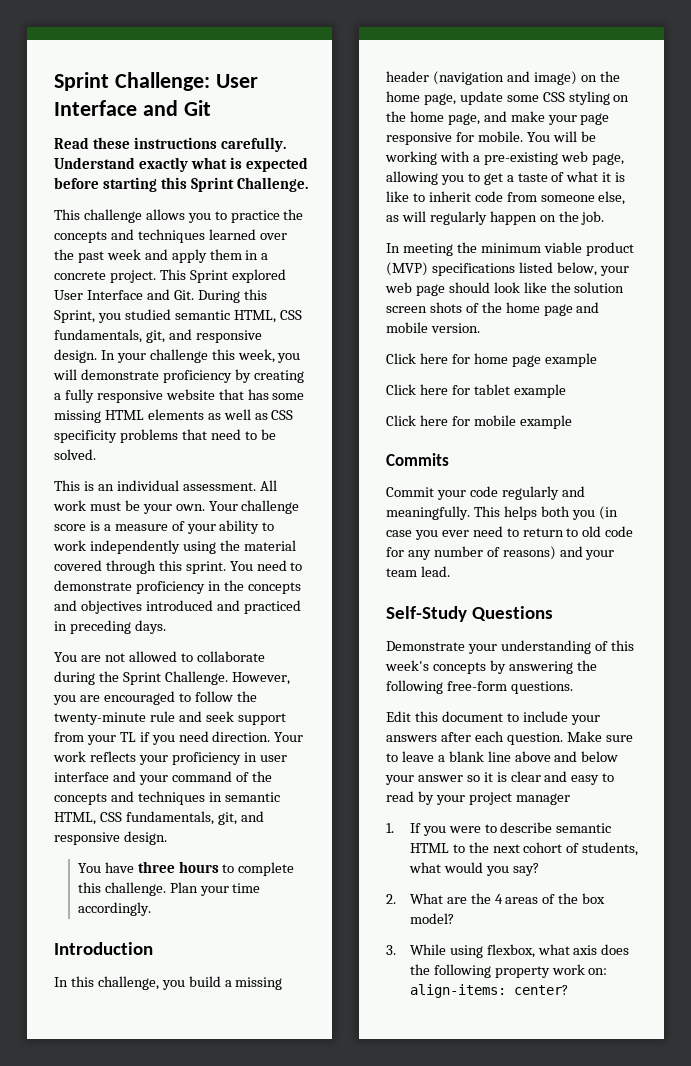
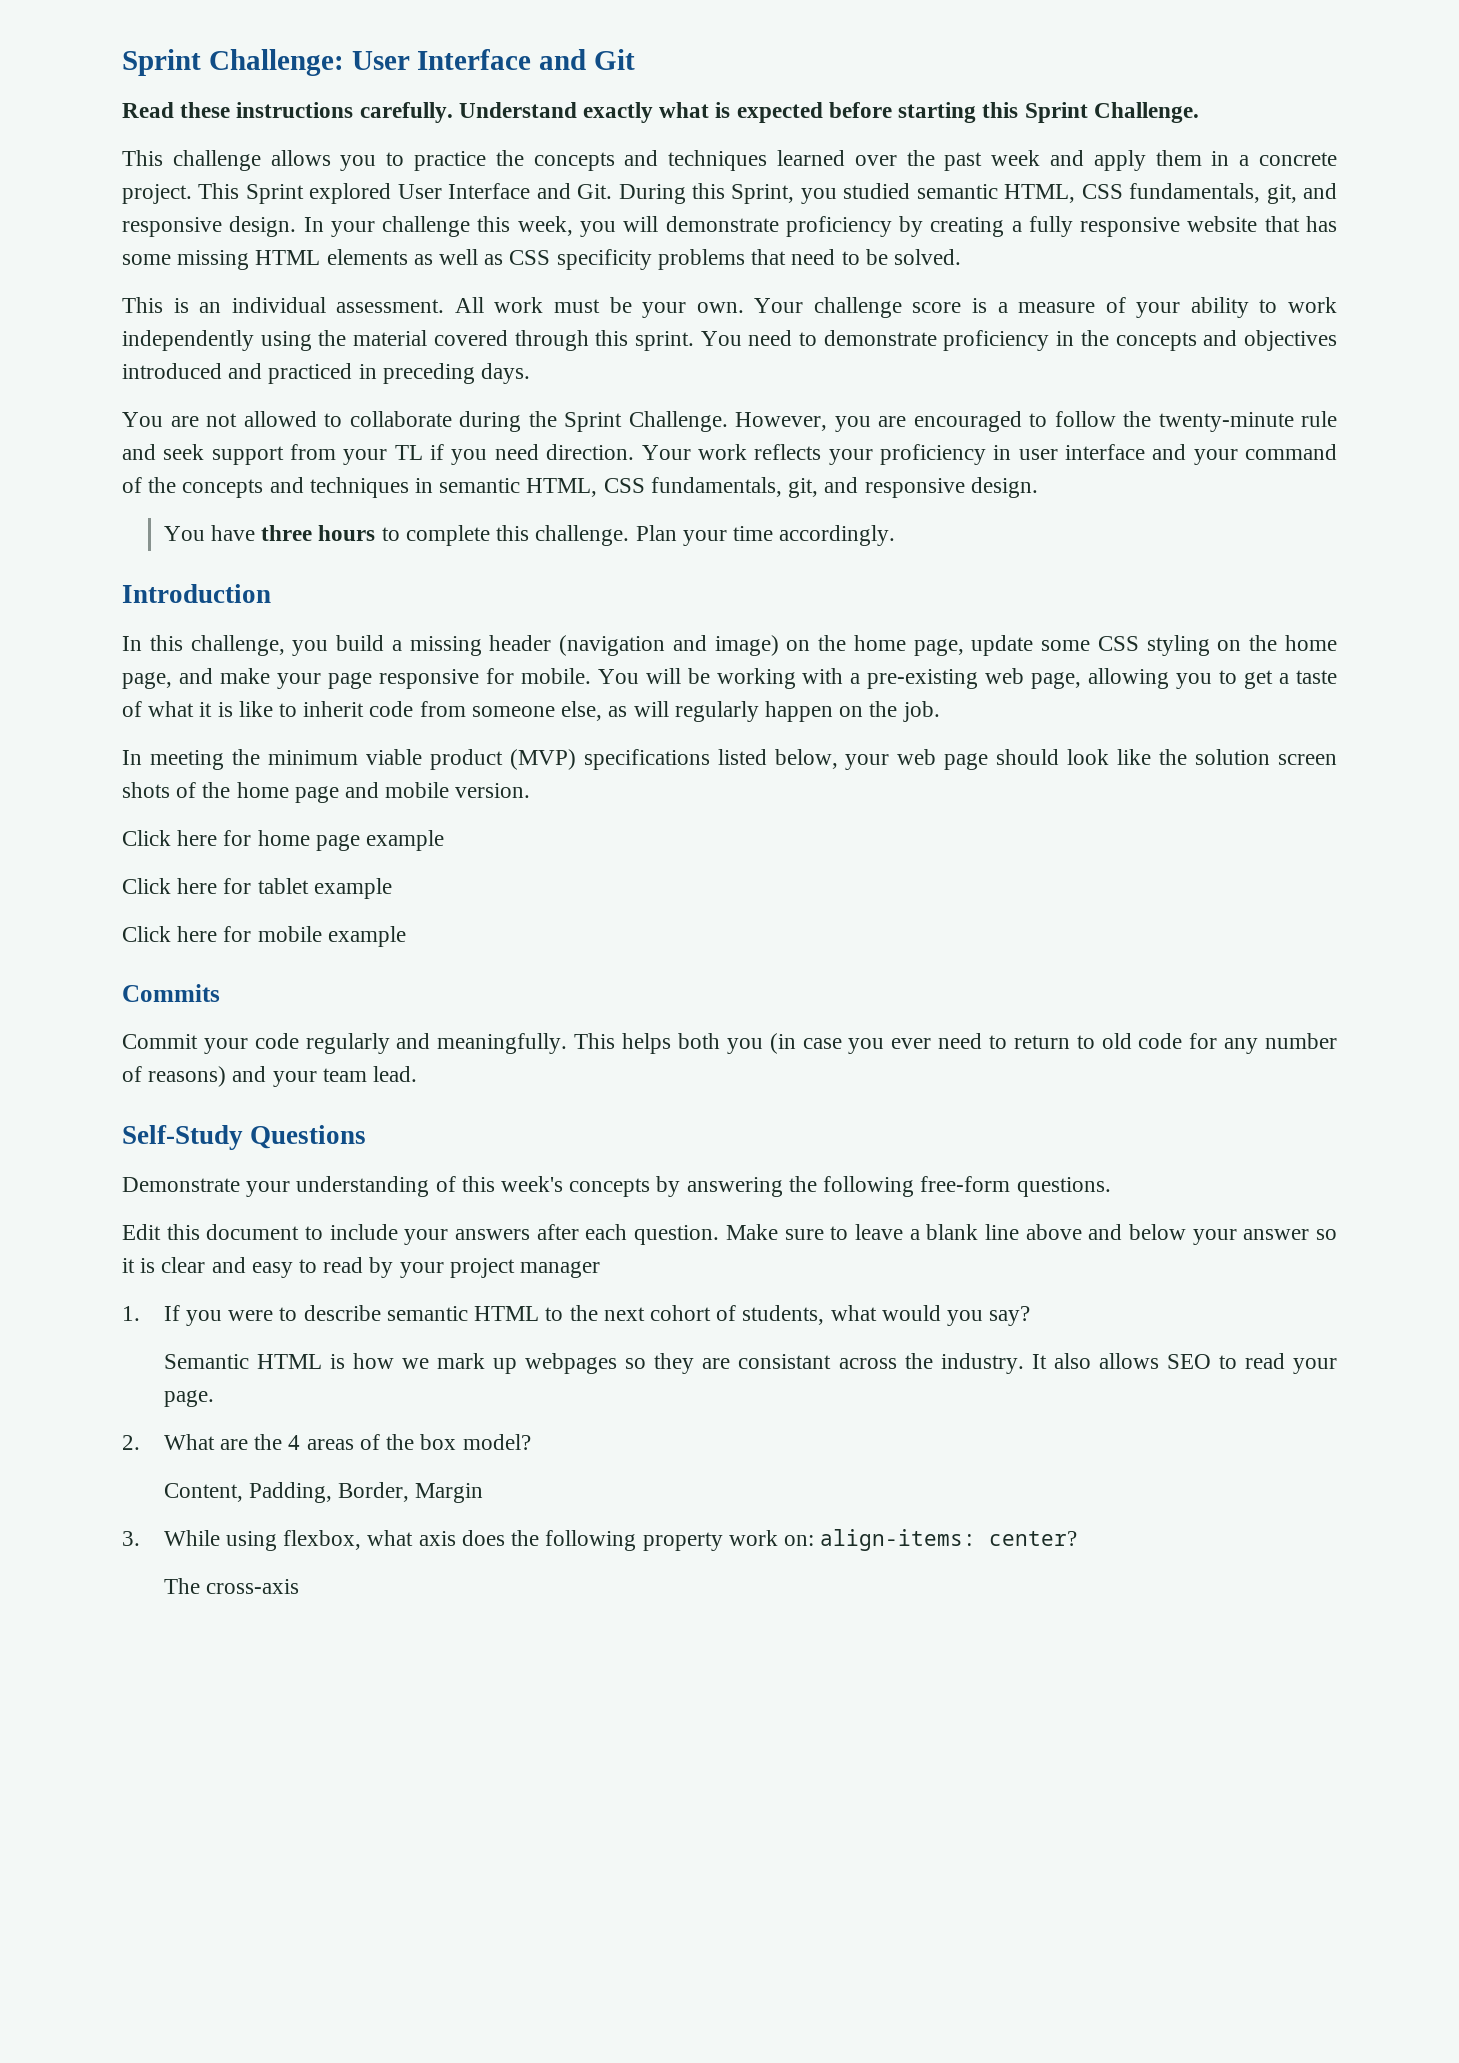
+ Semantic HTML is how we mark up webpages so they are consistant across the industry. It also allows SEO to read your page.
+ Content, Padding, Border, Margin
+ The cross-axis

